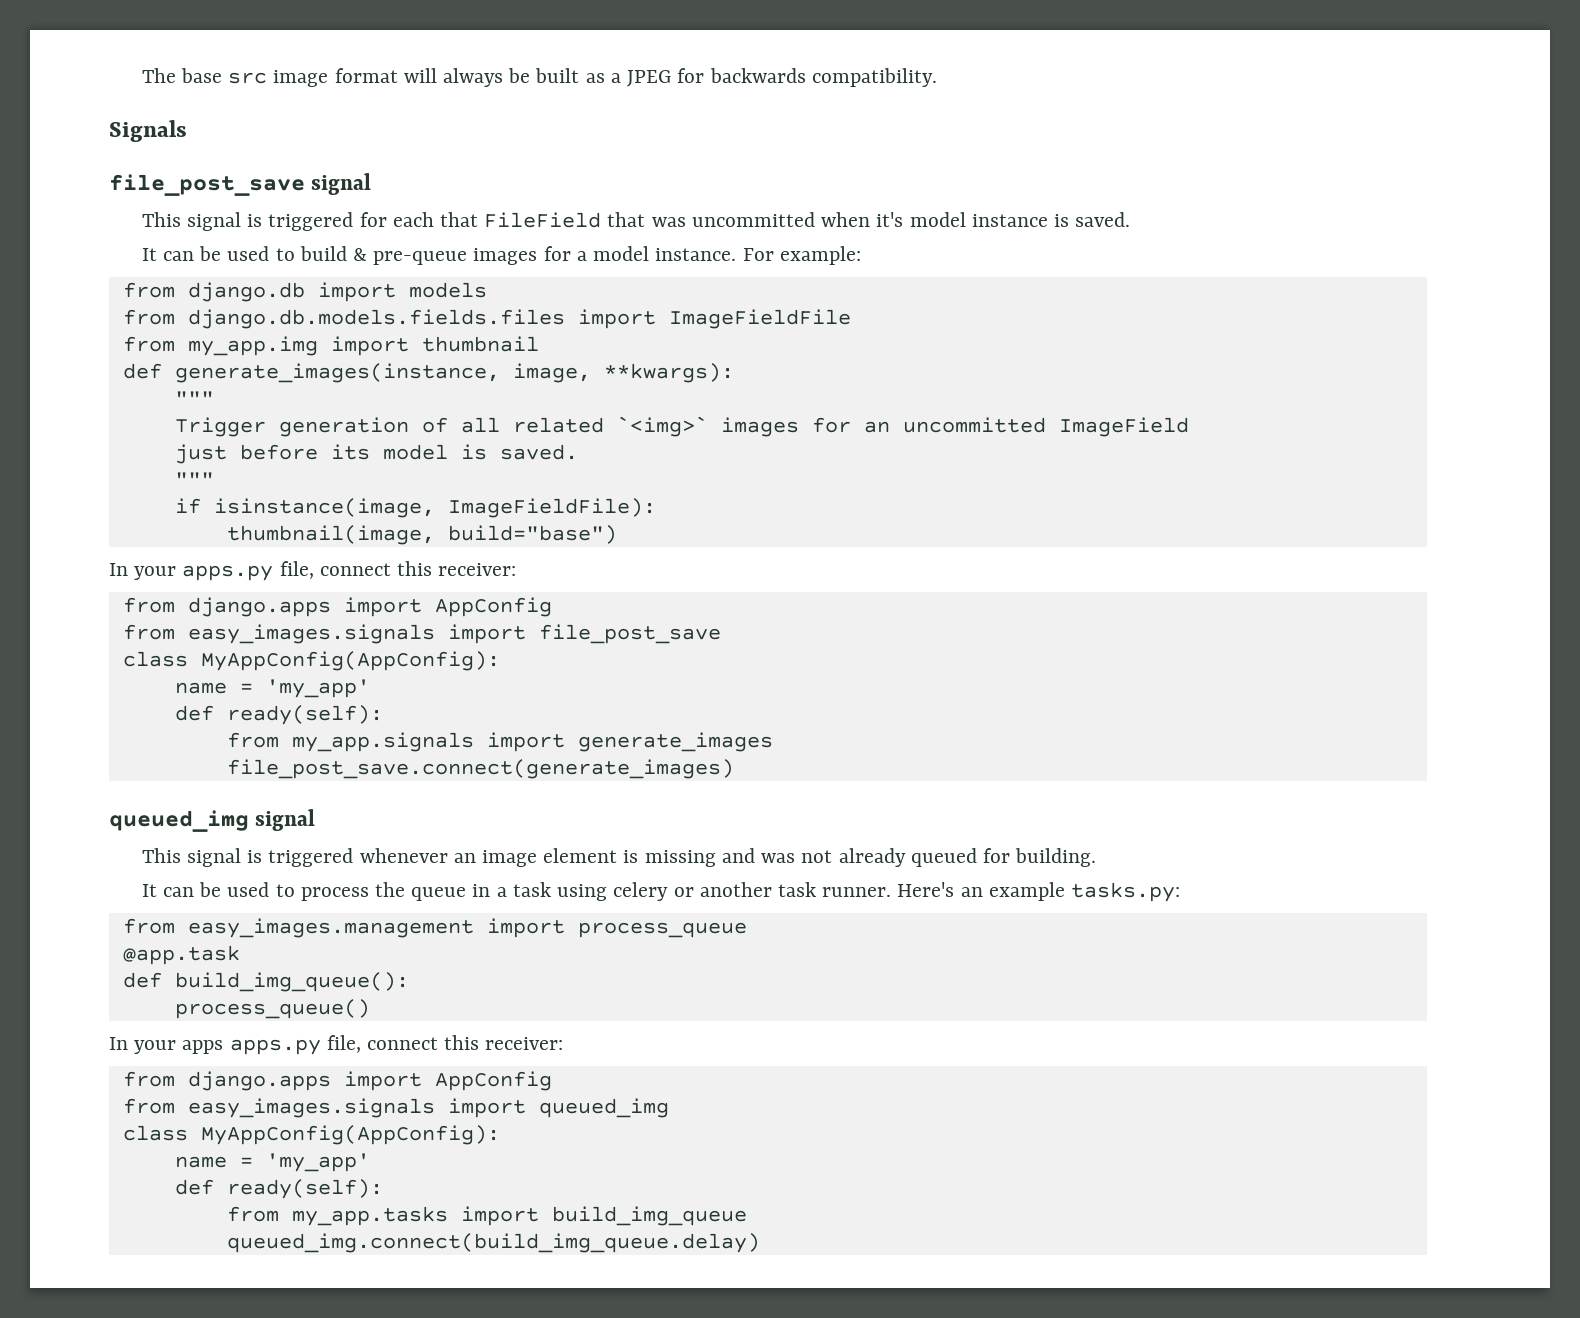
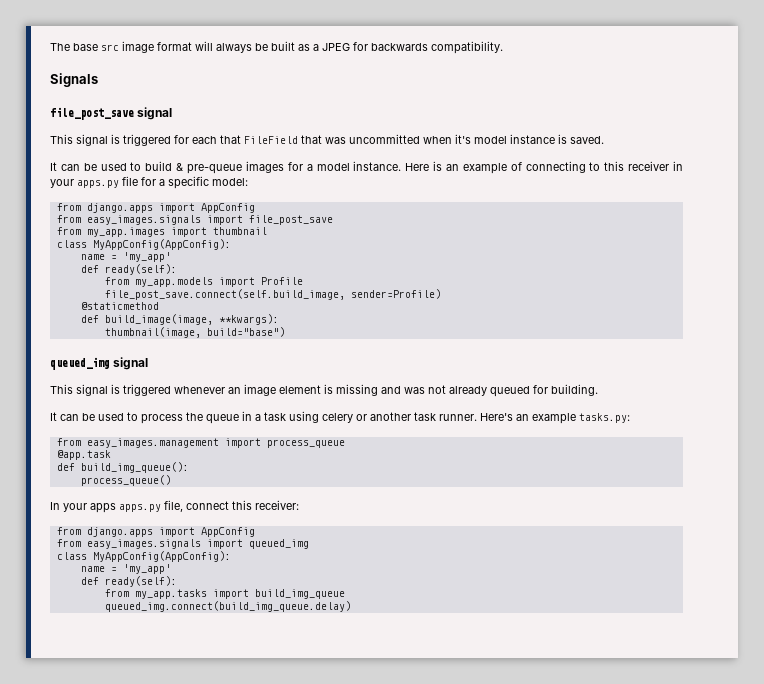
- For example:
- from django.db import models
- from django.db.models.fields.files import ImageFieldFile
- from my_app.img import thumbnail
- def generate_images(instance, image, **kwargs):
- """
- Trigger generation of all related `<img>` images for an uncommitted ImageField
- just before its model is saved.
- """
- if isinstance(image, ImageFieldFile):
- thumbnail(image, build="base")
- In your apps.py file, connect this receiver:
+ Here is an example of connecting to this receiver in your apps.py file for a specific model:
  from easy_images.signals import file_post_save
+ from my_app.images import thumbnail
  class MyAppConfig(AppConfig):
  name = 'my_app'
  def ready(self):
- from my_app.signals import generate_images
- file_post_save.connect(generate_images)
+ from my_app.models import Profile
+ file_post_save.connect(self.build_image, sender=Profile)
+ @staticmethod
+ def build_image(image, **kwargs):
+ thumbnail(image, build="base")

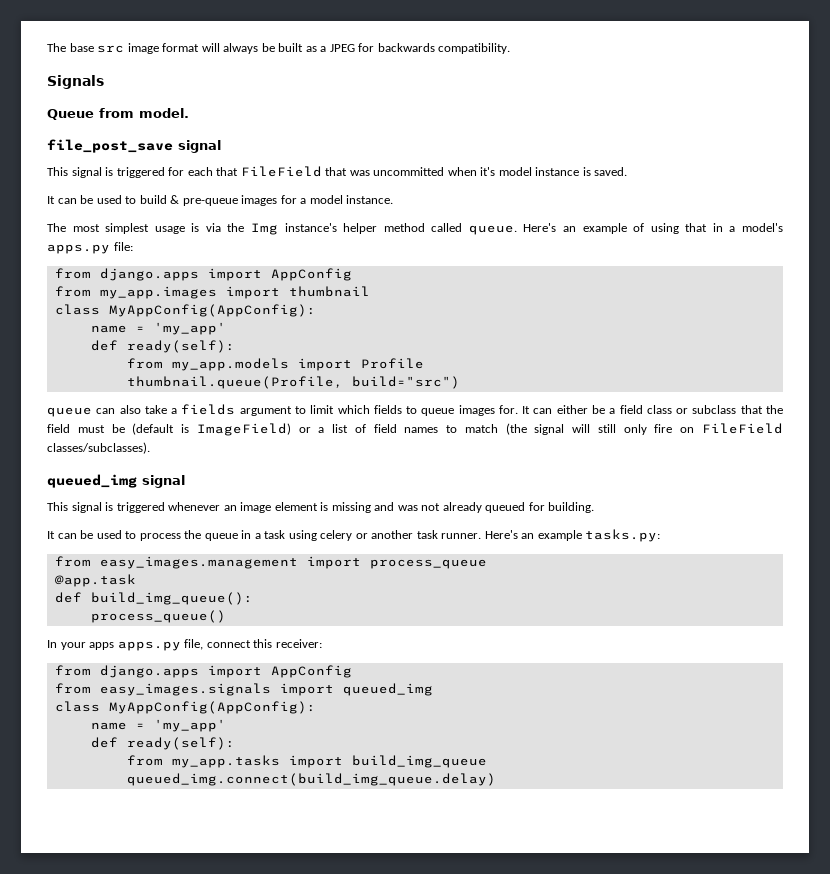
+ Queue from model.
- It can be used to build & pre-queue images for a model instance. Here is an example of connecting to this receiver in your apps.py file for a specific model:
+ It can be used to build & pre-queue images for a model instance.
+ The most simplest usage is via the Img instance's helper method called queue. Here's an example of using that in a model's apps.py file:
  from django.apps import AppConfig
- from easy_images.signals import file_post_save
- file_post_save.connect(self.build_image, sender=Profile)
- @staticmethod
- def build_image(image, **kwargs):
- thumbnail(image, build="base")
+ thumbnail.queue(Profile, build="src")
+ queue can also take a fields argument to limit which fields to queue images for. It can either be a field class or subclass that the field must be (default is ImageField) or a list of field names to match (the signal will still only fire on FileField classes/subclasses).

